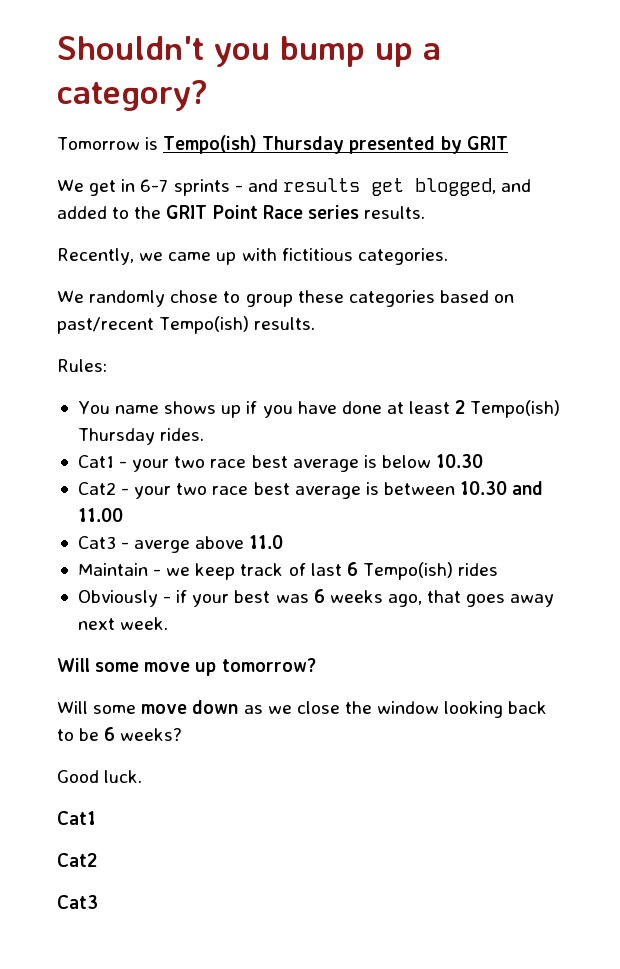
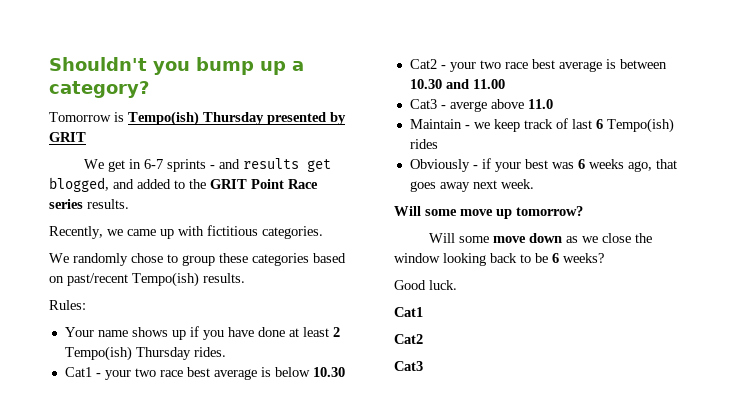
- You name shows up if you have done at least 2 Tempo(ish) Thursday rides.
+ Your name shows up if you have done at least 2 Tempo(ish) Thursday rides.

